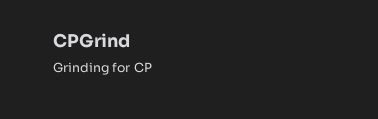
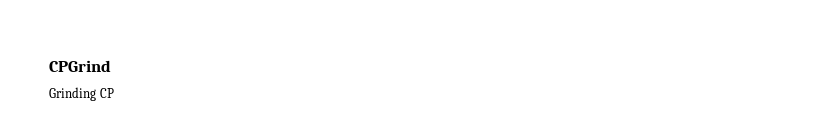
- Grinding for CP
+ Grinding CP

